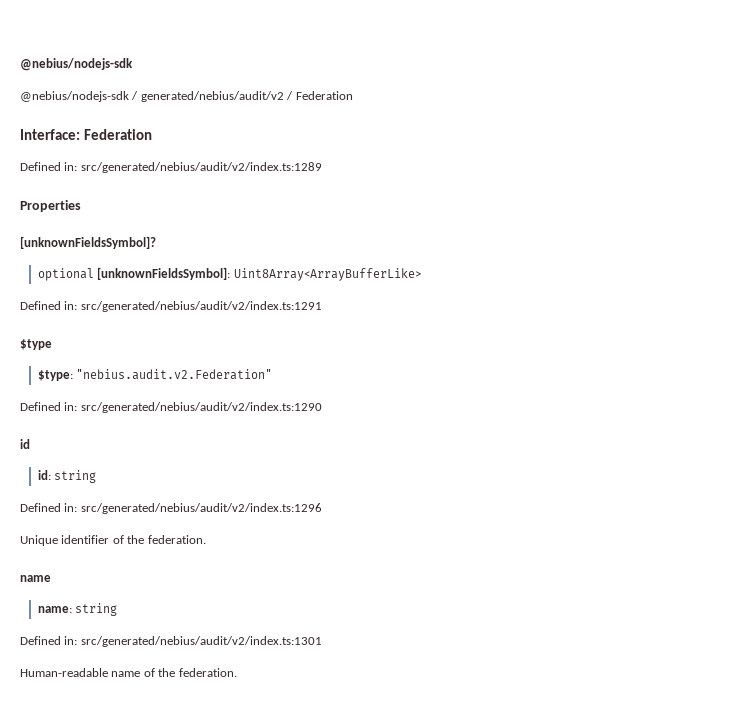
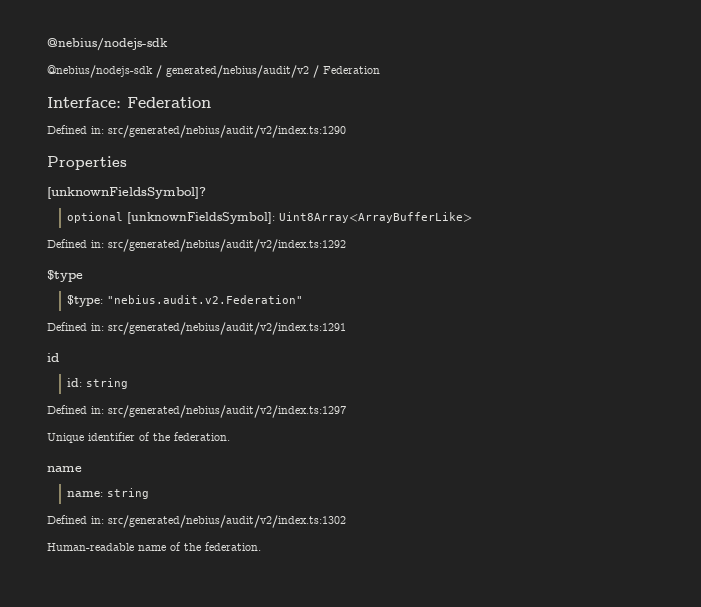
- Defined in: src/generated/nebius/audit/v2/index.ts:1289
+ Defined in: src/generated/nebius/audit/v2/index.ts:1290
- Defined in: src/generated/nebius/audit/v2/index.ts:1291
+ Defined in: src/generated/nebius/audit/v2/index.ts:1292
- Defined in: src/generated/nebius/audit/v2/index.ts:1290
+ Defined in: src/generated/nebius/audit/v2/index.ts:1291
- Defined in: src/generated/nebius/audit/v2/index.ts:1296
+ Defined in: src/generated/nebius/audit/v2/index.ts:1297
- Defined in: src/generated/nebius/audit/v2/index.ts:1301
+ Defined in: src/generated/nebius/audit/v2/index.ts:1302

